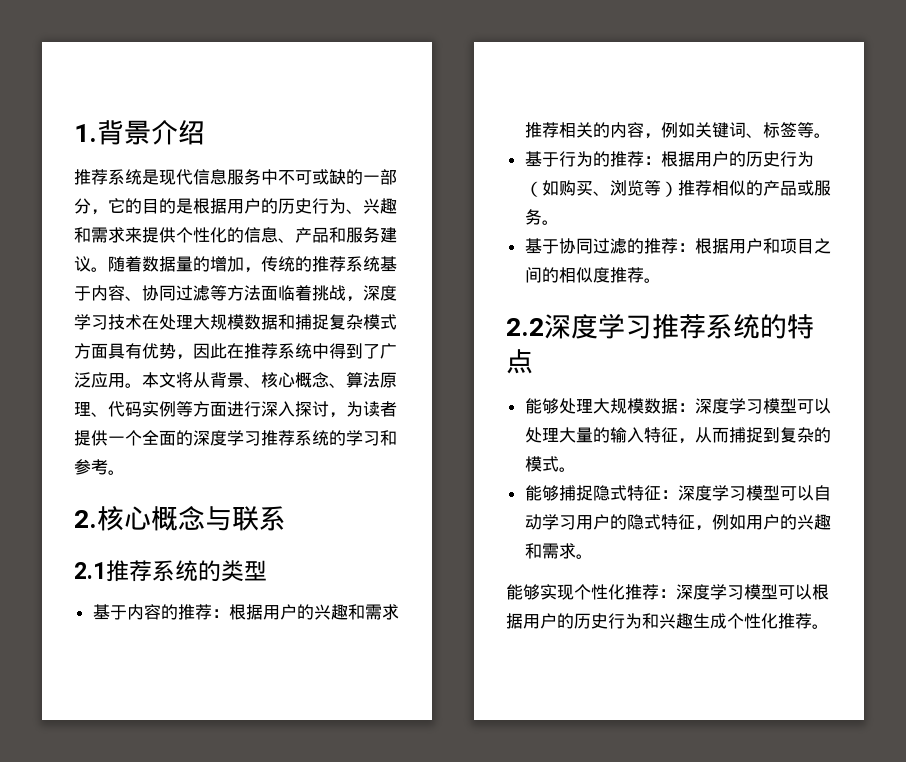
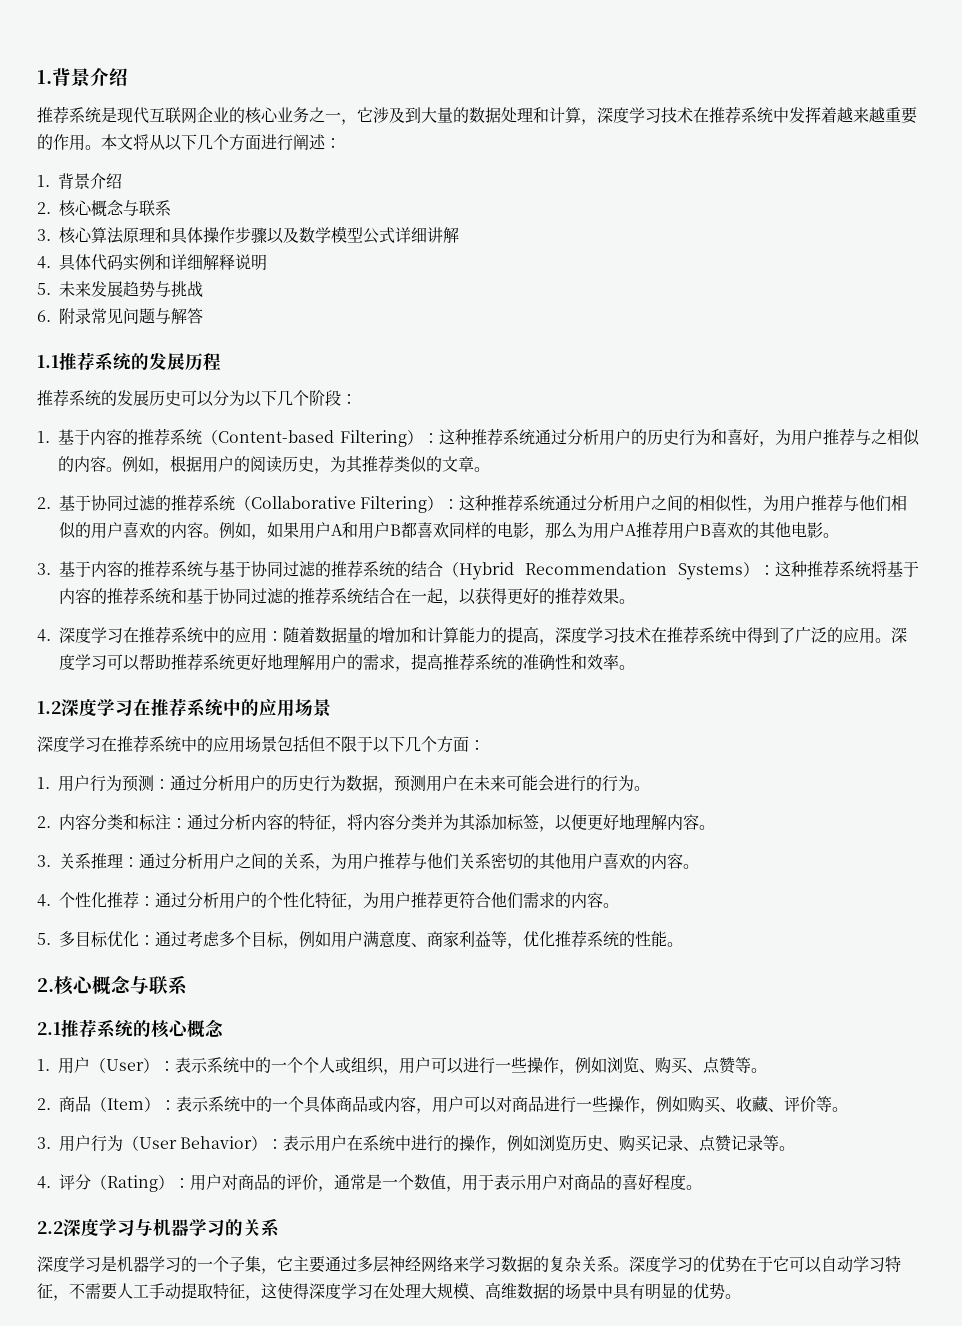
- 推荐系统是现代信息服务中不可或缺的一部分，它的目的是根据用户的历史行为、兴趣和需求来提供个性化的信息、产品和服务建议。随着数据量的增加，传统的推荐系统基于内容、协同过滤等方法面临着挑战，深度学习技术在处理大规模数据和捕捉复杂模式方面具有优势，因此在推荐系统中得到了广泛应用。本文将从背景、核心概念、算法原理、代码实例等方面进行深入探讨，为读者提供一个全面的深度学习推荐系统的学习和参考。
+ 推荐系统是现代互联网企业的核心业务之一，它涉及到大量的数据处理和计算，深度学习技术在推荐系统中发挥着越来越重要的作用。本文将从以下几个方面进行阐述：
+ 1.背景介绍
+ 2.核心概念与联系
+ 3.核心算法原理和具体操作步骤以及数学模型公式详细讲解
+ 4.具体代码实例和详细解释说明
+ 5.未来发展趋势与挑战
+ 6.附录常见问题与解答
+ 1.1推荐系统的发展历程
+ 推荐系统的发展历史可以分为以下几个阶段：
+ 1.基于内容的推荐系统（Content-based Filtering）：这种推荐系统通过分析用户的历史行为和喜好，为用户推荐与之相似的内容。例如，根据用户的阅读历史，为其推荐类似的文章。
+ 2.基于协同过滤的推荐系统（Collaborative Filtering）：这种推荐系统通过分析用户之间的相似性，为用户推荐与他们相似的用户喜欢的内容。例如，如果用户A和用户B都喜欢同样的电影，那么为用户A推荐用户B喜欢的其他电影。
+ 3.基于内容的推荐系统与基于协同过滤的推荐系统的结合（Hybrid Recommendation Systems）：这种推荐系统将基于内容的推荐系统和基于协同过滤的推荐系统结合在一起，以获得更好的推荐效果。
+ 4.深度学习在推荐系统中的应用：随着数据量的增加和计算能力的提高，深度学习技术在推荐系统中得到了广泛的应用。深度学习可以帮助推荐系统更好地理解用户的需求，提高推荐系统的准确性和效率。
+ 1.2深度学习在推荐系统中的应用场景
+ 深度学习在推荐系统中的应用场景包括但不限于以下几个方面：
+ 1.用户行为预测：通过分析用户的历史行为数据，预测用户在未来可能会进行的行为。
+ 2.内容分类和标注：通过分析内容的特征，将内容分类并为其添加标签，以便更好地理解内容。
+ 3.关系推理：通过分析用户之间的关系，为用户推荐与他们关系密切的其他用户喜欢的内容。
+ 4.个性化推荐：通过分析用户的个性化特征，为用户推荐更符合他们需求的内容。
+ 5.多目标优化：通过考虑多个目标，例如用户满意度、商家利益等，优化推荐系统的性能。
- 2.1推荐系统的类型
- 基于内容的推荐：根据用户的兴趣和需求推荐相关的内容，例如关键词、标签等。
- 基于行为的推荐：根据用户的历史行为（如购买、浏览等）推荐相似的产品或服务。
- 基于协同过滤的推荐：根据用户和项目之间的相似度推荐。
- 2.2深度学习推荐系统的特点
- 能够处理大规模数据：深度学习模型可以处理大量的输入特征，从而捕捉到复杂的模式。
- 能够捕捉隐式特征：深度学习模型可以自动学习用户的隐式特征，例如用户的兴趣和需求。
- 能够实现个性化推荐：深度学习模型可以根据用户的历史行为和兴趣生成个性化推荐。
+ 2.1推荐系统的核心概念
+ 1.用户（User）：表示系统中的一个个人或组织，用户可以进行一些操作，例如浏览、购买、点赞等。
+ 2.商品（Item）：表示系统中的一个具体商品或内容，用户可以对商品进行一些操作，例如购买、收藏、评价等。
+ 3.用户行为（User Behavior）：表示用户在系统中进行的操作，例如浏览历史、购买记录、点赞记录等。
+ 4.评分（Rating）：用户对商品的评价，通常是一个数值，用于表示用户对商品的喜好程度。
+ 2.2深度学习与机器学习的关系
+ 深度学习是机器学习的一个子集，它主要通过多层神经网络来学习数据的复杂关系。深度学习的优势在于它可以自动学习特征，不需要人工手动提取特征，这使得深度学习在处理大规模、高维数据的场景中具有明显的优势。

